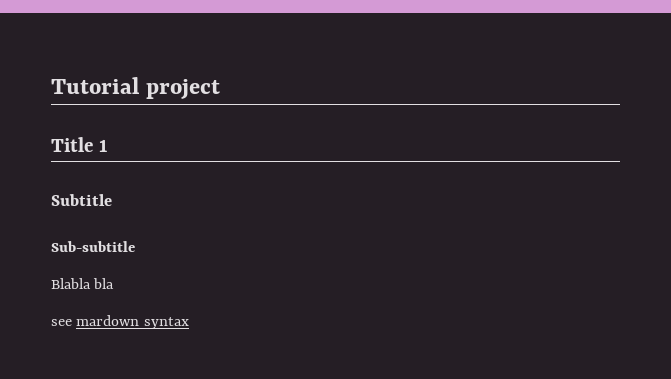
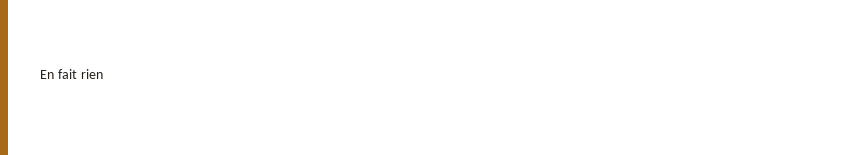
- Tutorial project
- Title 1
- Subtitle
- Sub-subtitle
- Blabla bla
- see mardown syntax
+ En fait rien

